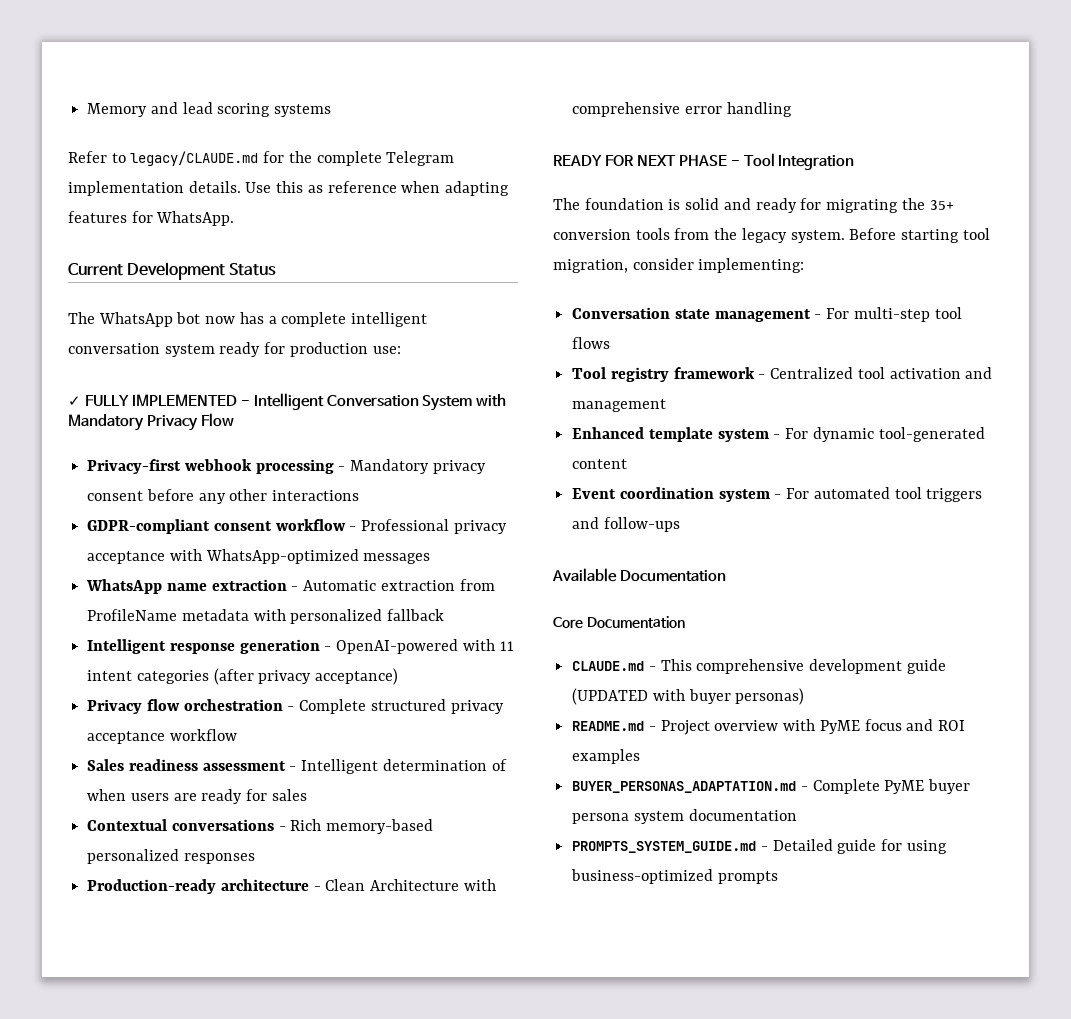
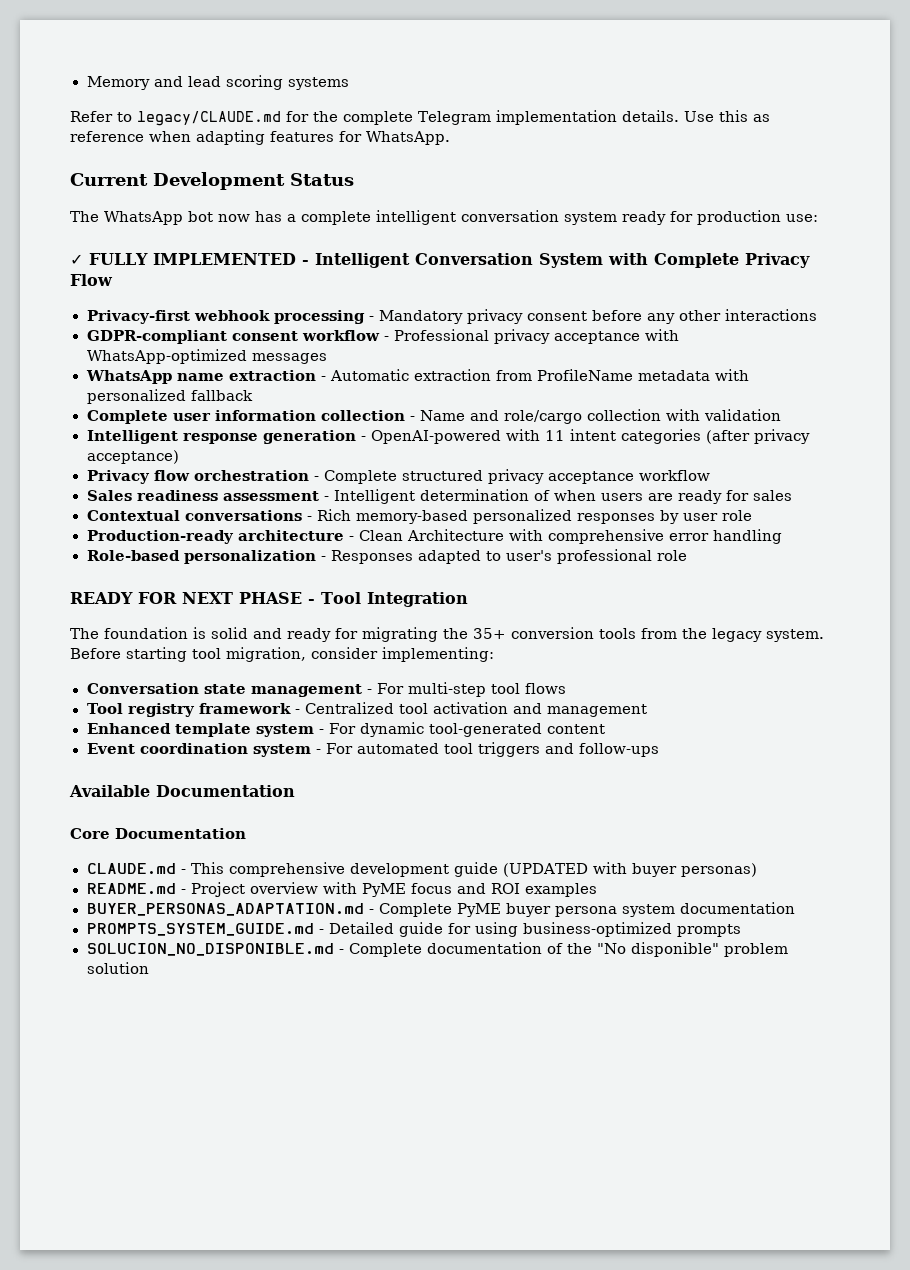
- ✓ FULLY IMPLEMENTED - Intelligent Conversation System with Mandatory Privacy Flow
+ ✓ FULLY IMPLEMENTED - Intelligent Conversation System with Complete Privacy Flow
+ Complete user information collection - Name and role/cargo collection with validation
- Contextual conversations - Rich memory-based personalized responses
+ Contextual conversations - Rich memory-based personalized responses by user role
+ Role-based personalization - Responses adapted to user's professional role
+ SOLUCION_NO_DISPONIBLE.md - Complete documentation of the "No disponible" problem solution

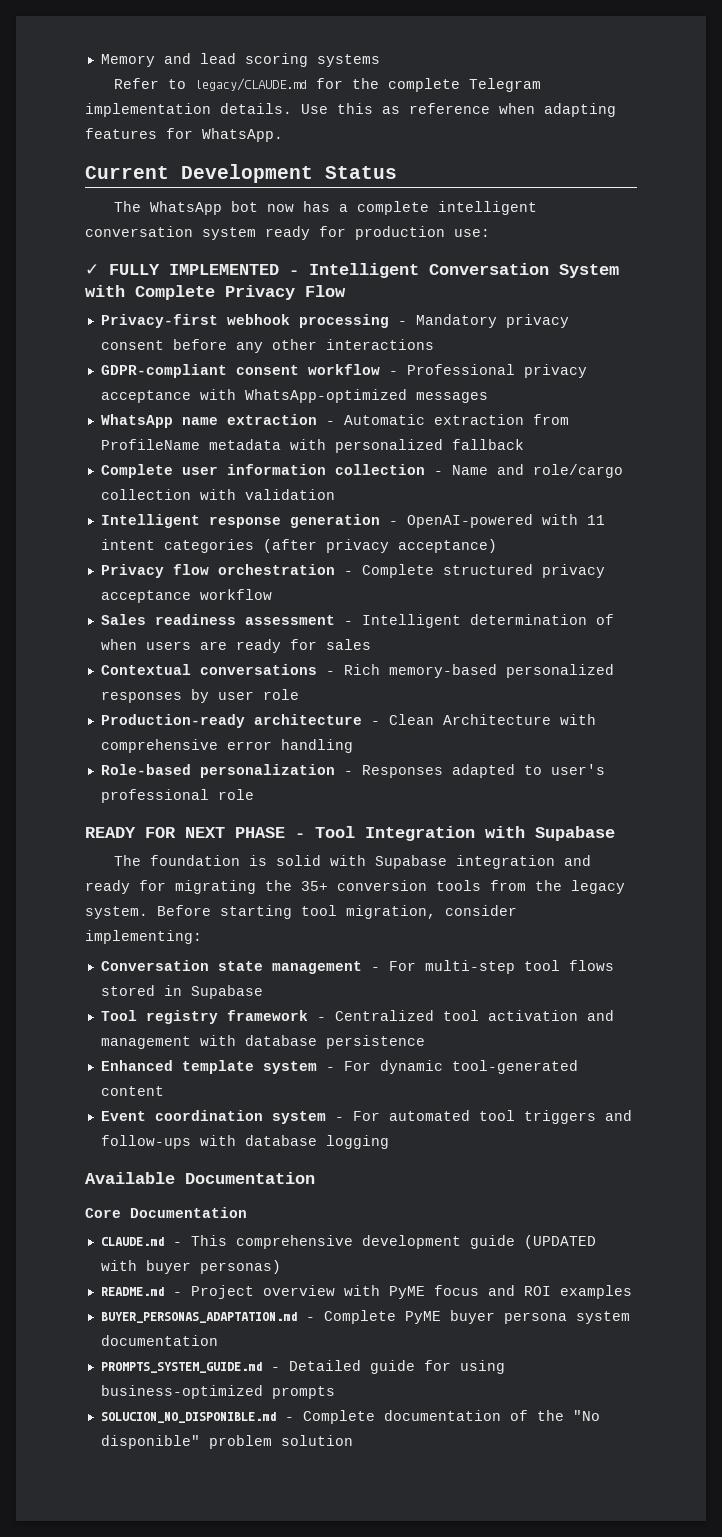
- READY FOR NEXT PHASE - Tool Integration
+ READY FOR NEXT PHASE - Tool Integration with Supabase
- The foundation is solid and ready for migrating the 35+ conversion tools from the legacy system.
+ The foundation is solid with Supabase integration and ready for migrating the 35+ conversion tools from the legacy system.
- Conversation state management - For multi-step tool flows
+ Conversation state management - For multi-step tool flows stored in Supabase
- Tool registry framework - Centralized tool activation and management
+ Tool registry framework - Centralized tool activation and management with database persistence
- Event coordination system - For automated tool triggers and follow-ups
+ Event coordination system - For automated tool triggers and follow-ups with database logging

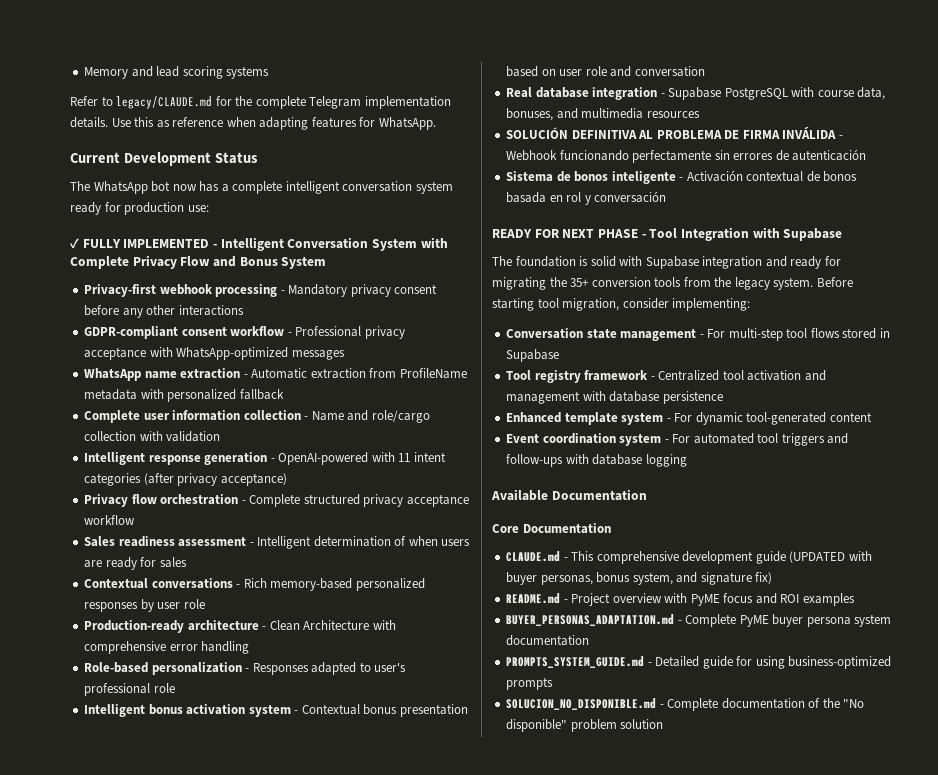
- ✓ FULLY IMPLEMENTED - Intelligent Conversation System with Complete Privacy Flow
+ ✓ FULLY IMPLEMENTED - Intelligent Conversation System with Complete Privacy Flow and Bonus System
+ Intelligent bonus activation system - Contextual bonus presentation based on user role and conversation
+ Real database integration - Supabase PostgreSQL with course data, bonuses, and multimedia resources
+ SOLUCIÓN DEFINITIVA AL PROBLEMA DE FIRMA INVÁLIDA - Webhook funcionando perfectamente sin errores de autenticación
+ Sistema de bonos inteligente - Activación contextual de bonos basada en rol y conversación
- CLAUDE.md - This comprehensive development guide (UPDATED with buyer personas)
+ CLAUDE.md - This comprehensive development guide (UPDATED with buyer personas, bonus system, and signature fix)

